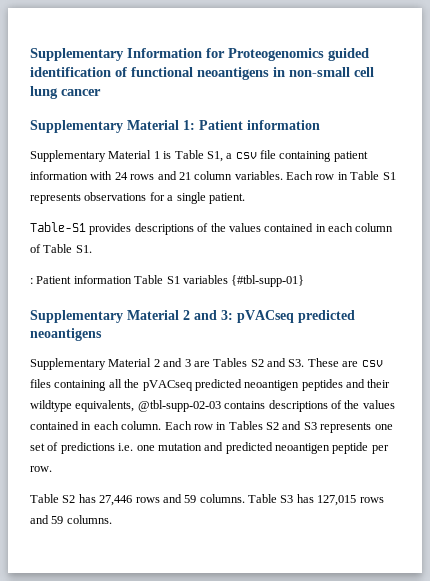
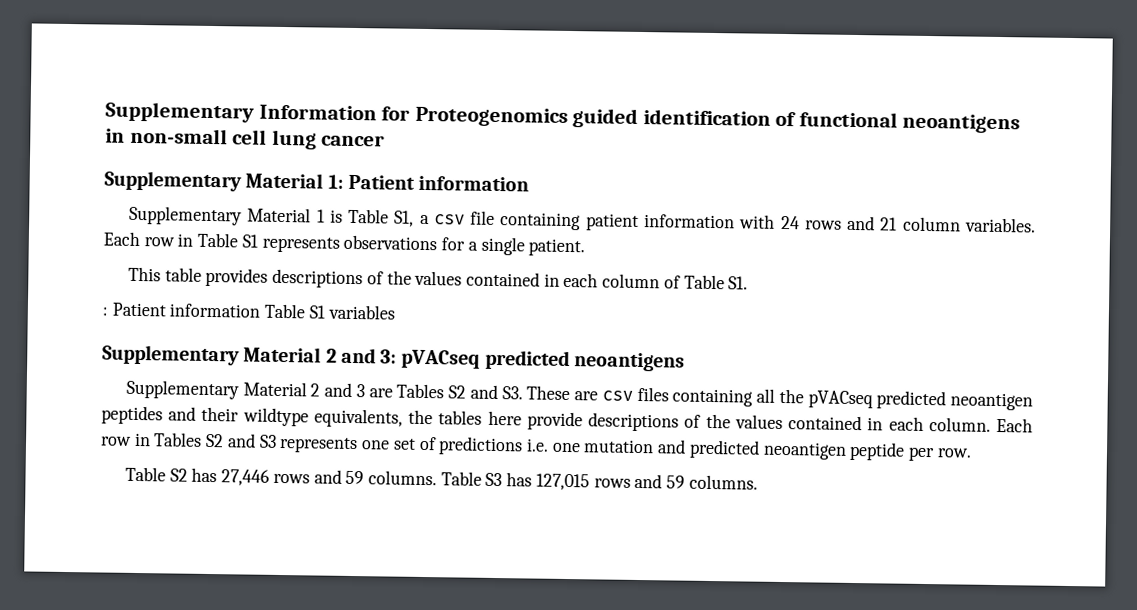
- Table-S1 provides descriptions of the values contained in each column of Table S1.
+ This table provides descriptions of the values contained in each column of Table S1.
- : Patient information Table S1 variables {#tbl-supp-01}
+ : Patient information Table S1 variables
- Supplementary Material 2 and 3 are Tables S2 and S3. These are csv files containing all the pVACseq predicted neoantigen peptides and their wildtype equivalents, @tbl-supp-02-03 contains descriptions of the values contained in each column.
+ Supplementary Material 2 and 3 are Tables S2 and S3. These are csv files containing all the pVACseq predicted neoantigen peptides and their wildtype equivalents, the tables here provide descriptions of the values contained in each column.

